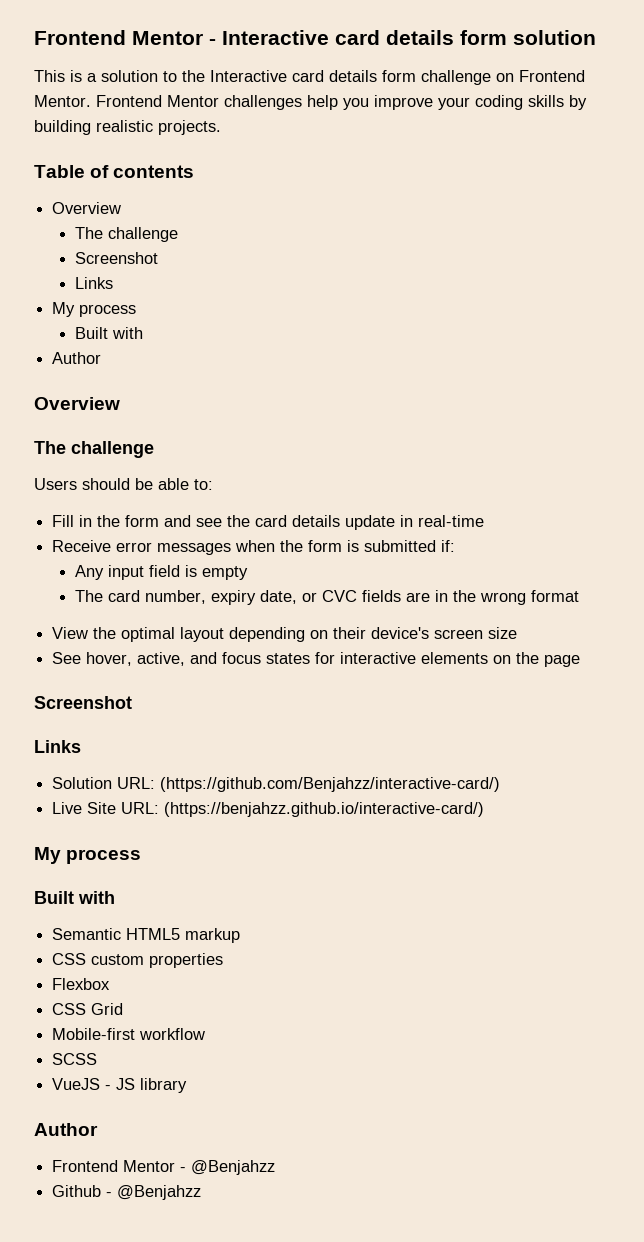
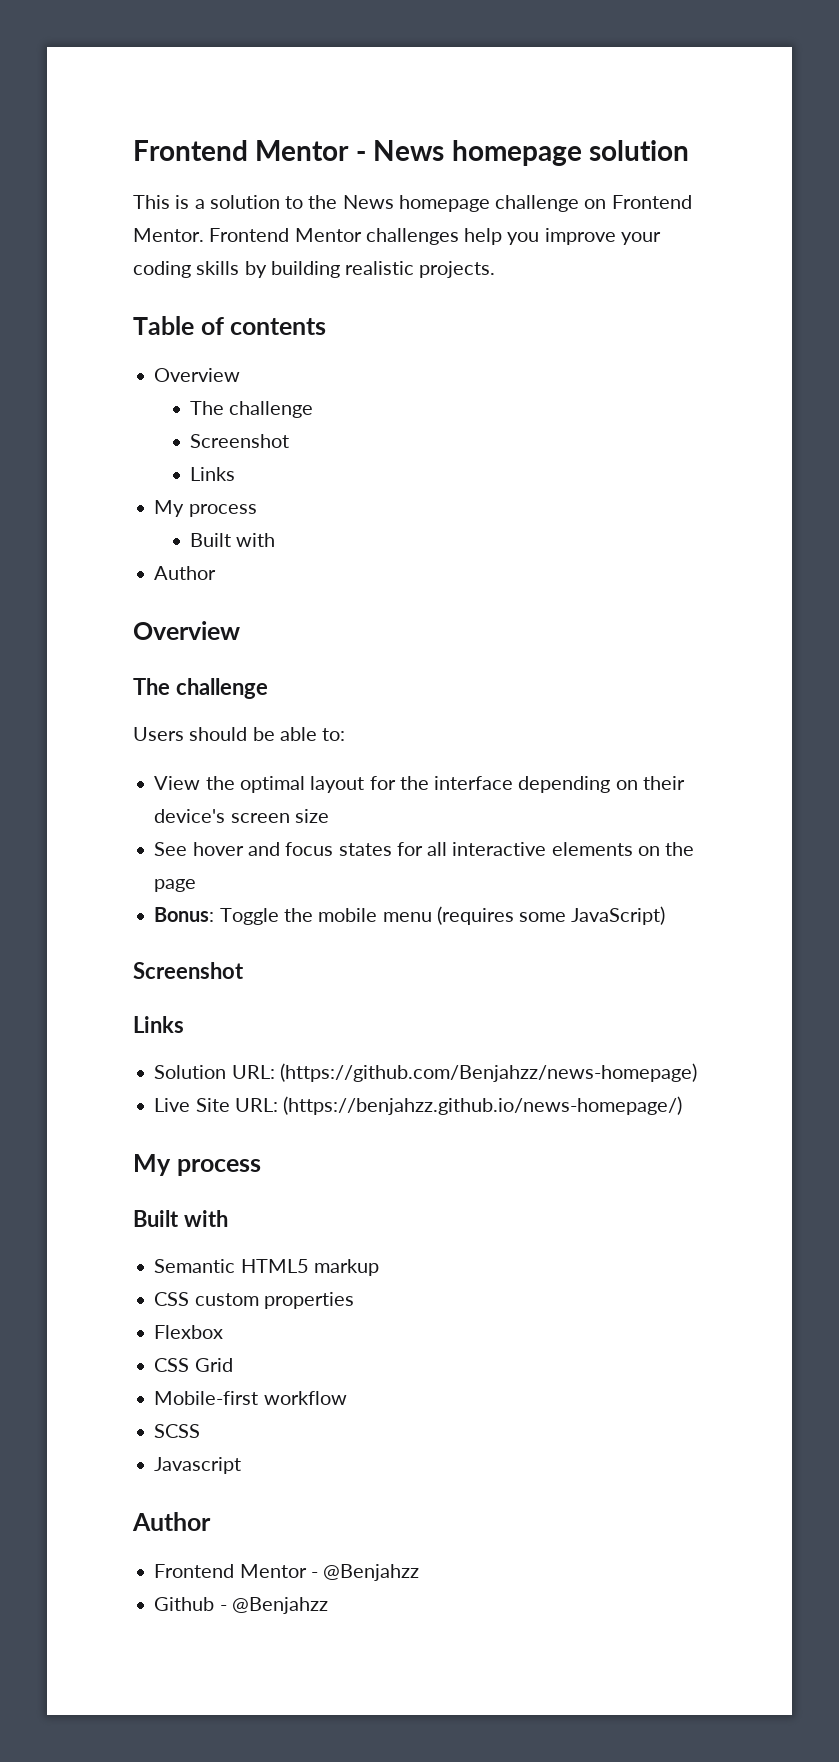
- Frontend Mentor - Interactive card details form solution
+ Frontend Mentor - News homepage solution
- This is a solution to the Interactive card details form challenge on Frontend Mentor.
+ This is a solution to the News homepage challenge on Frontend Mentor.
- Fill in the form and see the card details update in real-time
- Receive error messages when the form is submitted if:
- Any input field is empty
- The card number, expiry date, or CVC fields are in the wrong format
- View the optimal layout depending on their device's screen size
+ View the optimal layout for the interface depending on their device's screen size
- See hover, active, and focus states for interactive elements on the page
+ See hover and focus states for all interactive elements on the page
+ Bonus: Toggle the mobile menu (requires some JavaScript)
- Solution URL: (https://github.com/Benjahzz/interactive-card/)
+ Solution URL: (https://github.com/Benjahzz/news-homepage)
- Live Site URL: (https://benjahzz.github.io/interactive-card/)
+ Live Site URL: (https://benjahzz.github.io/news-homepage/)
- VueJS - JS library
+ Javascript

